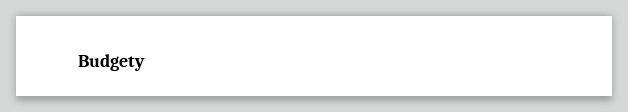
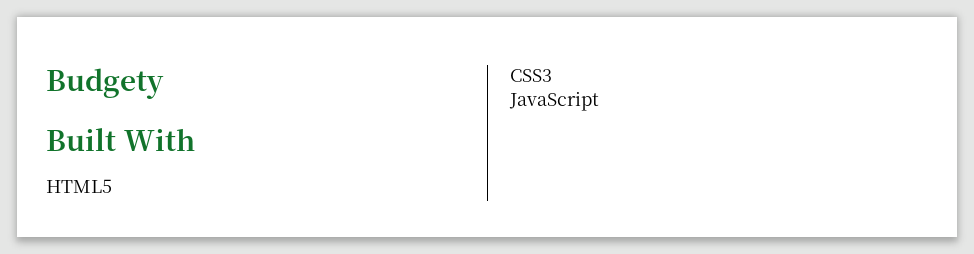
+ Built With
+ HTML5
+ CSS3
+ JavaScript

